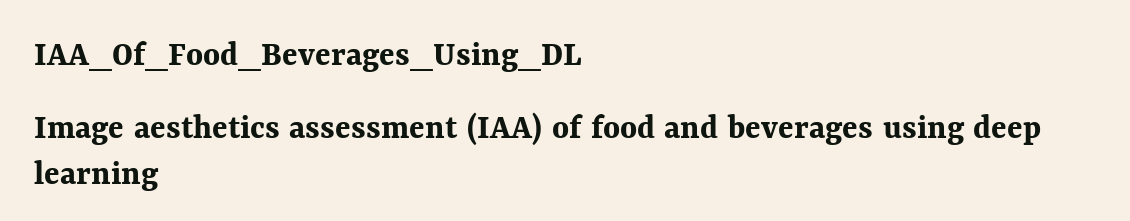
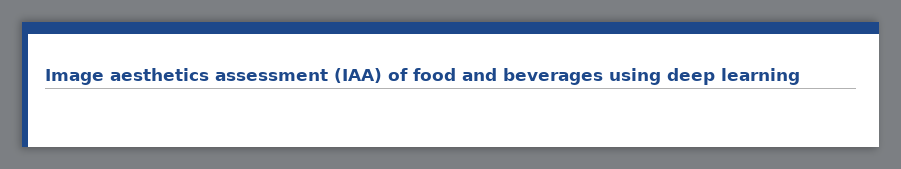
- IAA_Of_Food_Beverages_Using_DL

